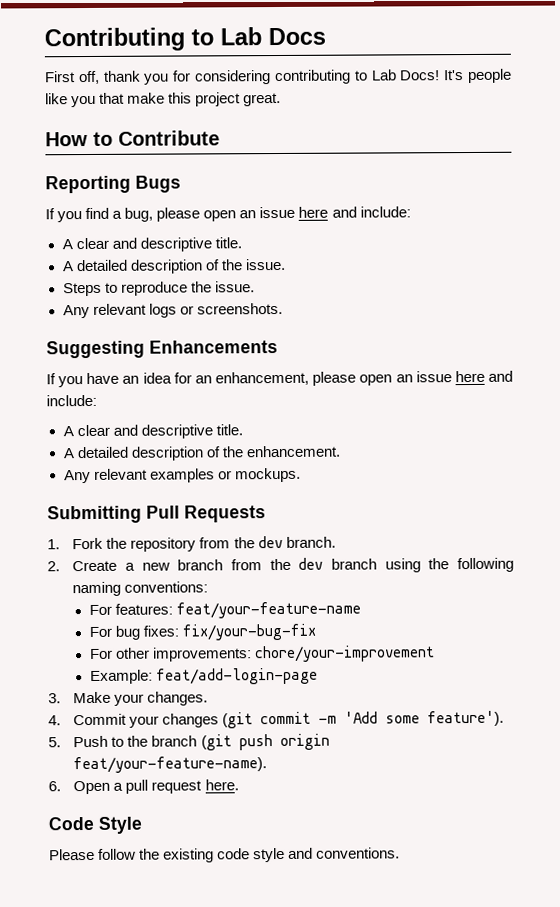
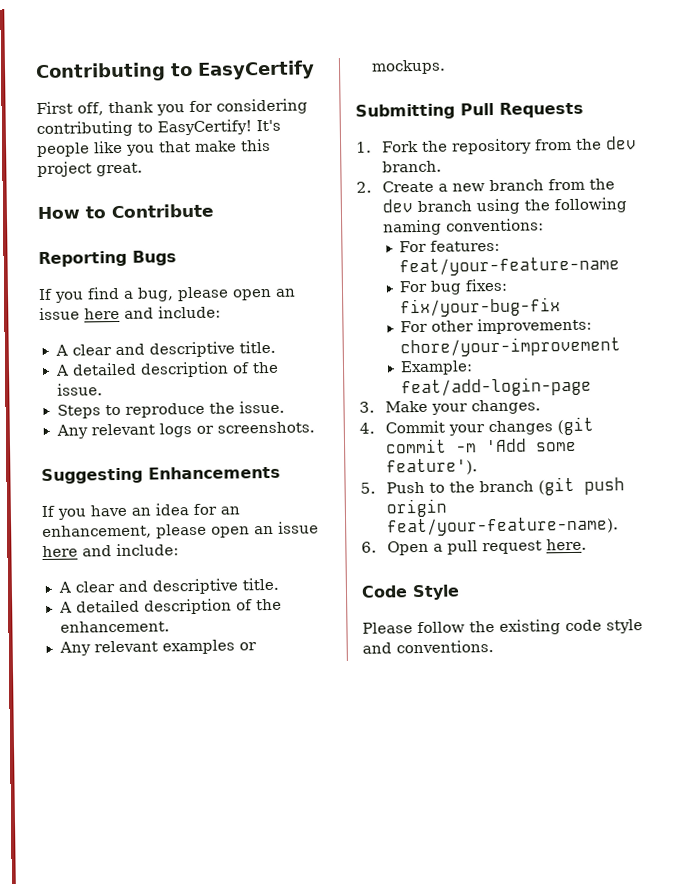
- Contributing to Lab Docs
+ Contributing to EasyCertify
- First off, thank you for considering contributing to Lab Docs!
+ First off, thank you for considering contributing to EasyCertify!

